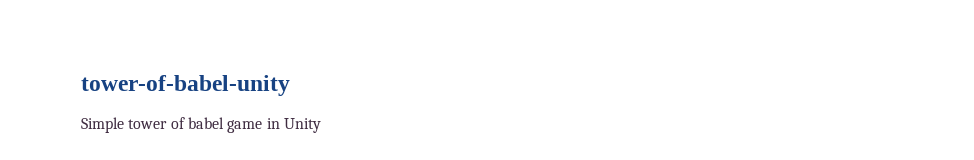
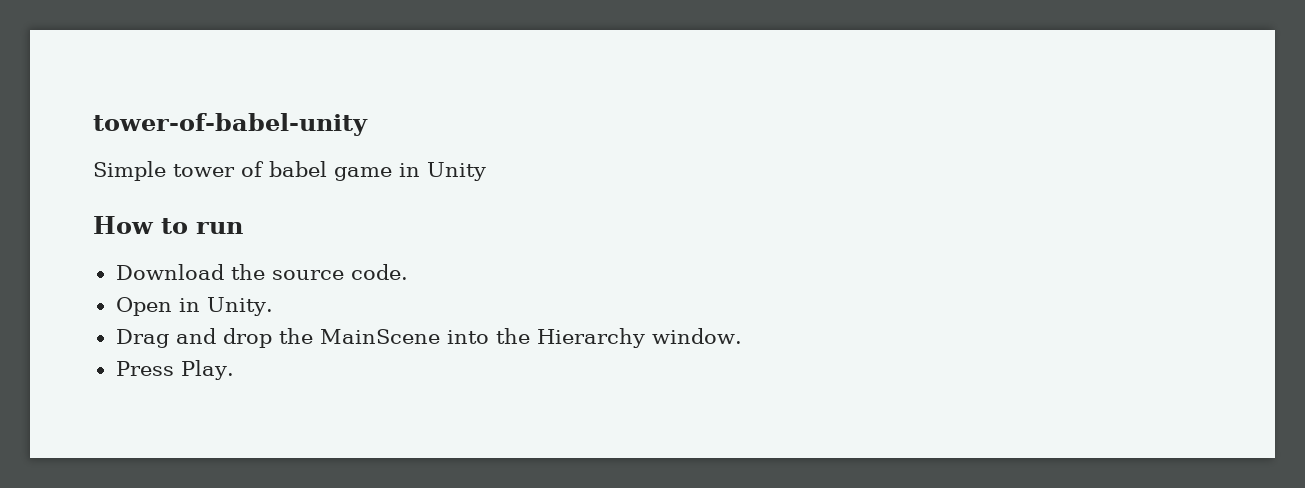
+ How to run
+ Download the source code.
+ Open in Unity.
+ Drag and drop the MainScene into the Hierarchy window.
+ Press Play.

